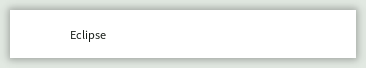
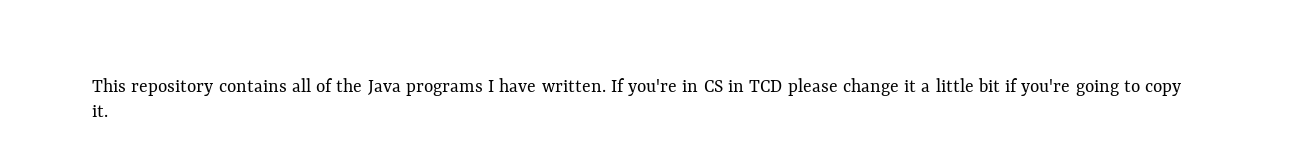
- Eclipse
+ This repository contains all of the Java programs I have written. If you're in CS in TCD please change it a little bit if you're going to copy it.

